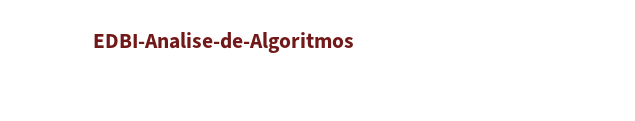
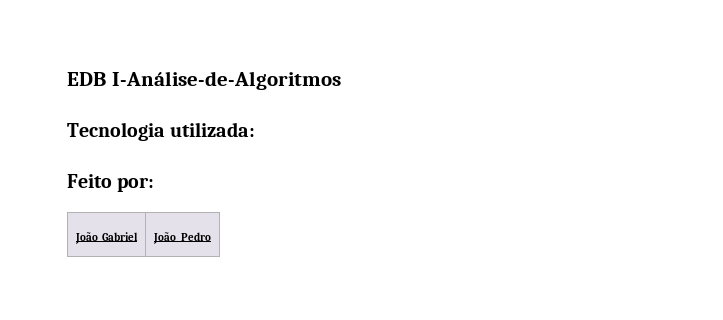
- EDBI-Analise-de-Algoritmos
+ EDB I-Análise-de-Algoritmos
+ Tecnologia utilizada:
+ Feito por:
+ João Gabriel | João Pedro

